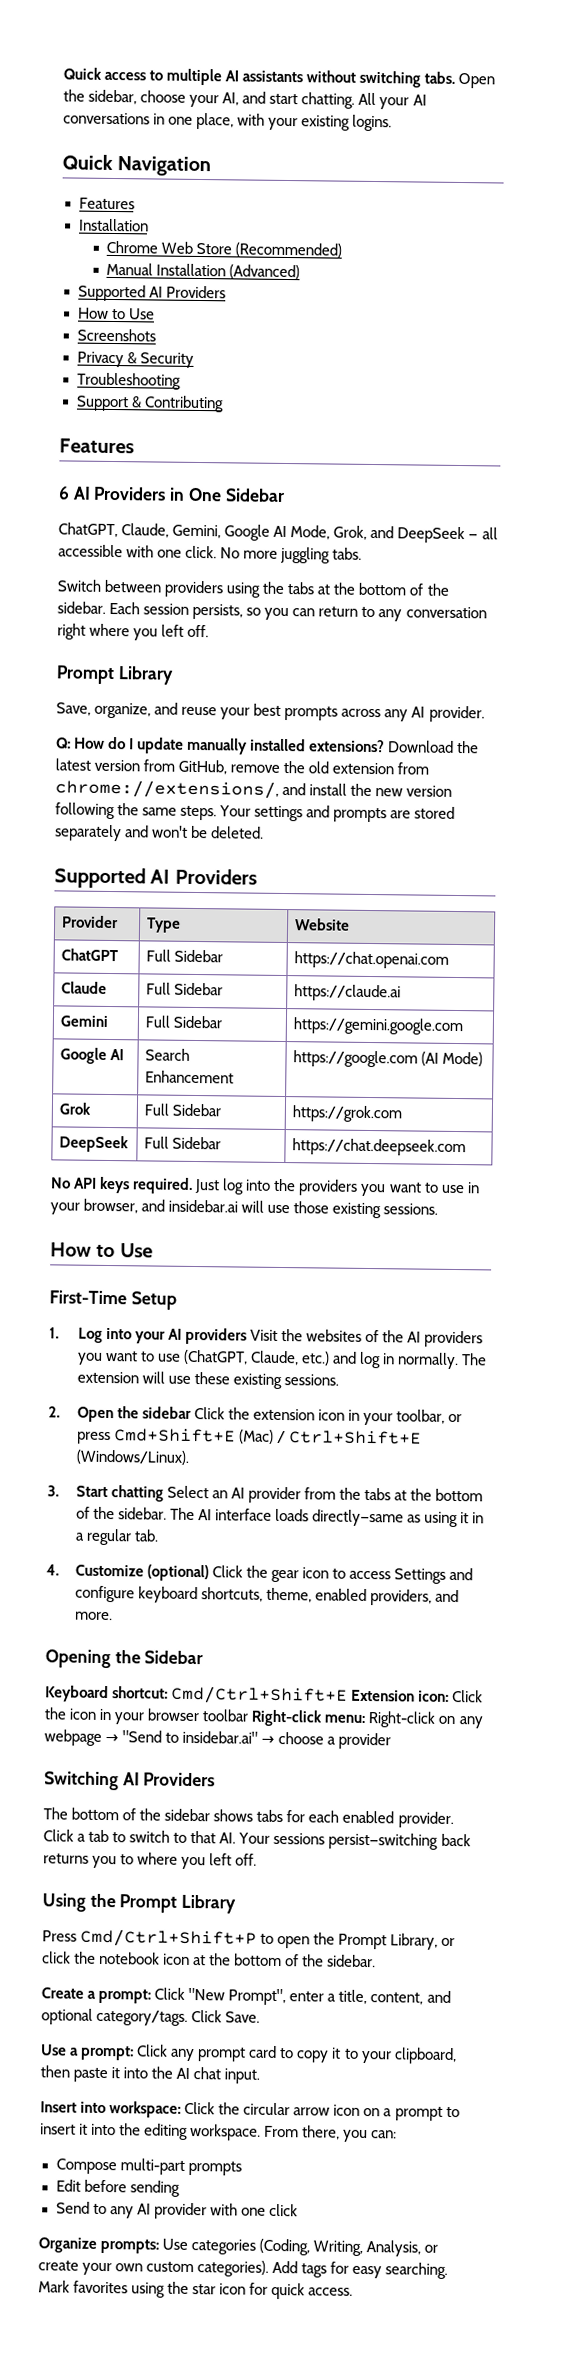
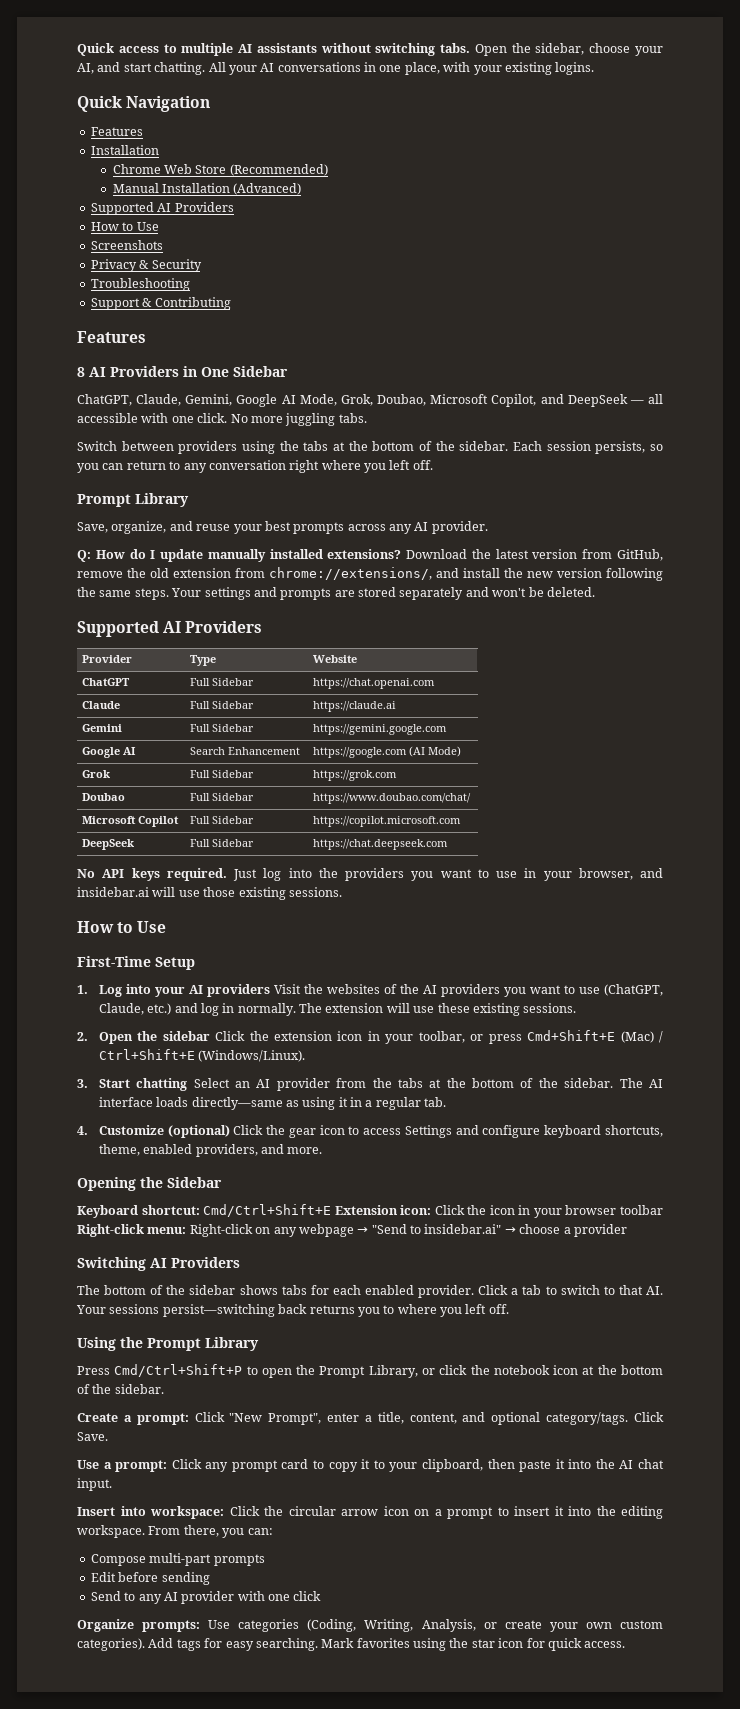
- 6 AI Providers in One Sidebar
+ 8 AI Providers in One Sidebar
- ChatGPT, Claude, Gemini, Google AI Mode, Grok, and DeepSeek — all accessible with one click.
+ ChatGPT, Claude, Gemini, Google AI Mode, Grok, Doubao, Microsoft Copilot, and DeepSeek — all accessible with one click.
+ Doubao | Full Sidebar | https://www.doubao.com/chat/
+ Microsoft Copilot | Full Sidebar | https://copilot.microsoft.com

